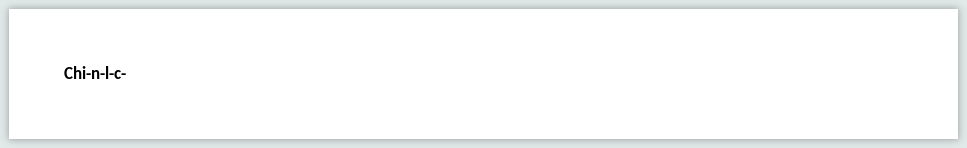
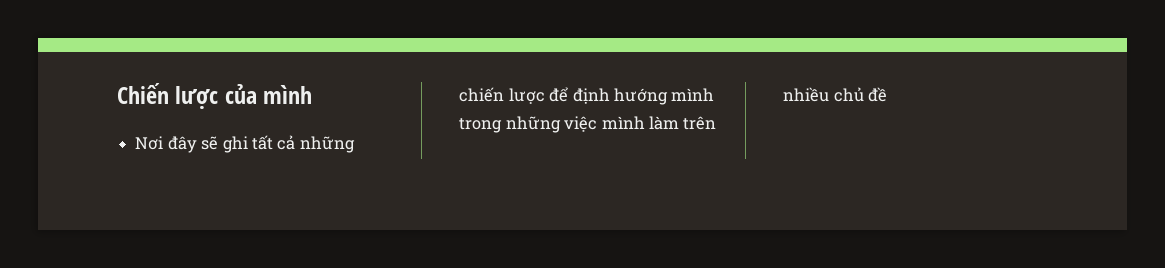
- Chi-n-l-c-
+ Chiến lược của mình
+ Nơi đây sẽ ghi tất cả những chiến lược để định hướng mình trong những việc mình làm trên nhiều chủ đề

